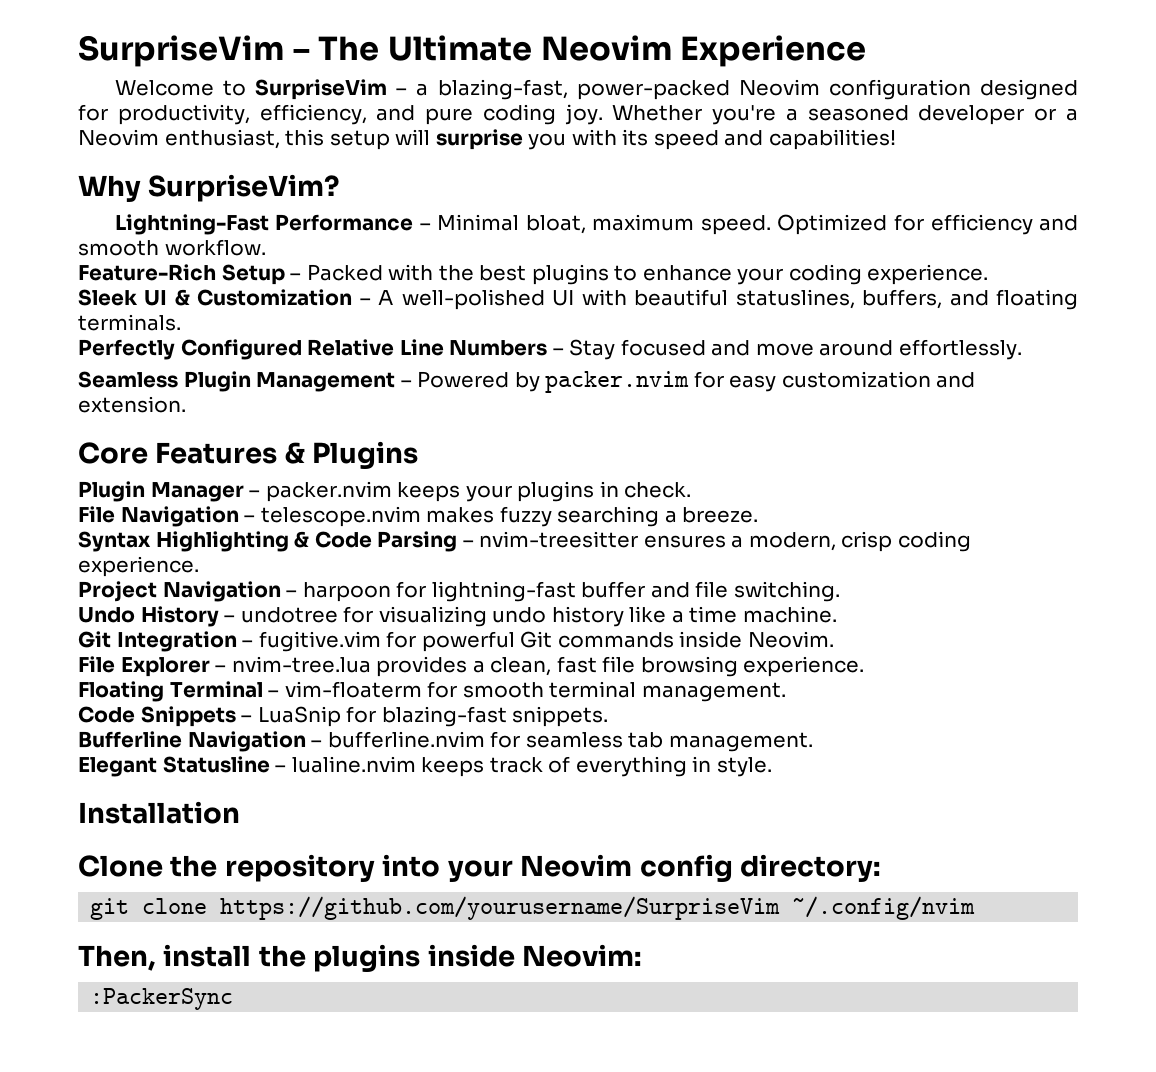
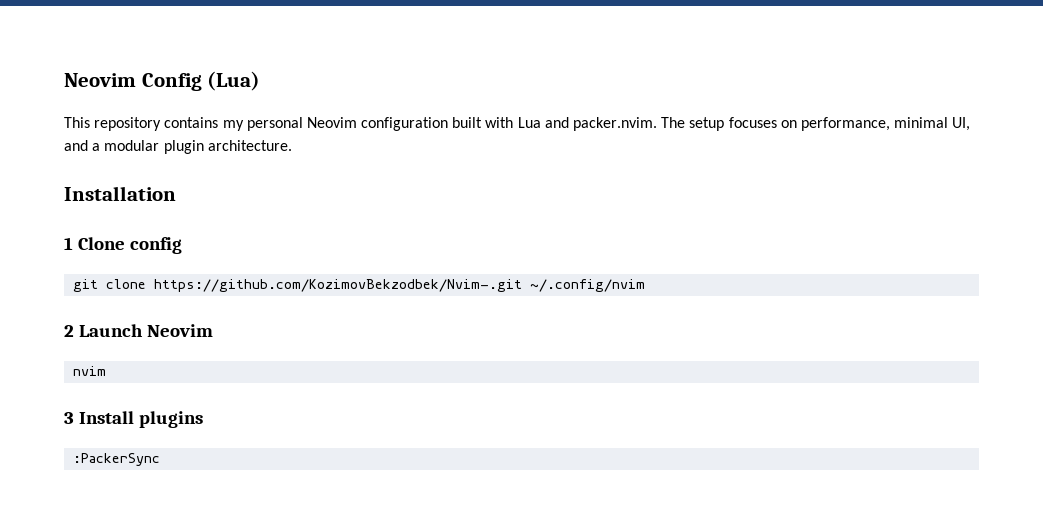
- SurpriseVim – The Ultimate Neovim Experience
- Welcome to SurpriseVim – a blazing-fast, power-packed Neovim configuration designed for productivity, efficiency, and pure coding joy. Whether you're a seasoned developer or a Neovim enthusiast, this setup will surprise you with its speed and capabilities!
- Why SurpriseVim?
- Lightning-Fast Performance – Minimal bloat, maximum speed. Optimized for efficiency and smooth workflow.
- Feature-Rich Setup – Packed with the best plugins to enhance your coding experience.
- Sleek UI & Customization – A well-polished UI with beautiful statuslines, buffers, and floating terminals.
- Perfectly Configured Relative Line Numbers – Stay focused and move around effortlessly.
- Seamless Plugin Management – Powered by packer.nvim for easy customization and extension.
- Core Features & Plugins
- Plugin Manager – packer.nvim keeps your plugins in check.
- File Navigation – telescope.nvim makes fuzzy searching a breeze.
- Syntax Highlighting & Code Parsing – nvim-treesitter ensures a modern, crisp coding experience.
- Project Navigation – harpoon for lightning-fast buffer and file switching.
- Undo History – undotree for visualizing undo history like a time machine.
- Git Integration – fugitive.vim for powerful Git commands inside Neovim.
- File Explorer – nvim-tree.lua provides a clean, fast file browsing experience.
- Floating Terminal – vim-floaterm for smooth terminal management.
- Code Snippets – LuaSnip for blazing-fast snippets.
- Bufferline Navigation – bufferline.nvim for seamless tab management.
- Elegant Statusline – lualine.nvim keeps track of everything in style.
+ Neovim Config (Lua)
+ This repository contains my personal Neovim configuration built with Lua and packer.nvim. The setup focuses on performance, minimal UI, and a modular plugin architecture.
  Installation
- Clone the repository into your Neovim config directory:
+ 1 Clone config
- git clone https://github.com/yourusername/SurpriseVim ~/.config/nvim
+ git clone https://github.com/KozimovBekzodbek/Nvim-.git ~/.config/nvim
- Then, install the plugins inside Neovim:
+ 2 Launch Neovim
+ nvim
+ 3 Install plugins

